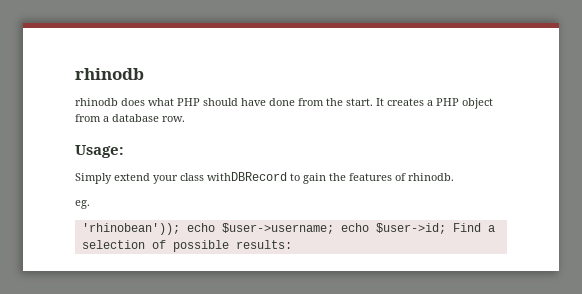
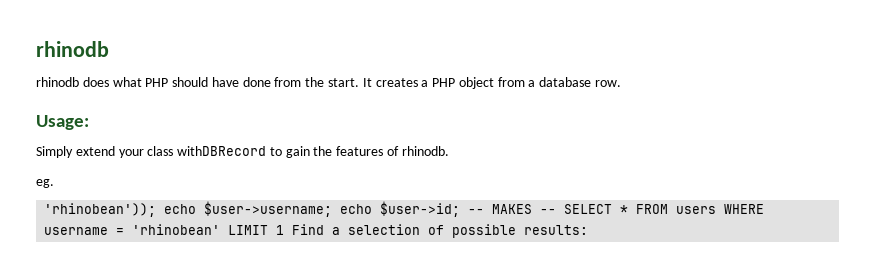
- 'rhinobean')); echo $user->username; echo $user->id; Find a selection of possible results:
+ 'rhinobean')); echo $user->username; echo $user->id; -- MAKES -- SELECT * FROM users WHERE username = 'rhinobean' LIMIT 1 Find a selection of possible results:

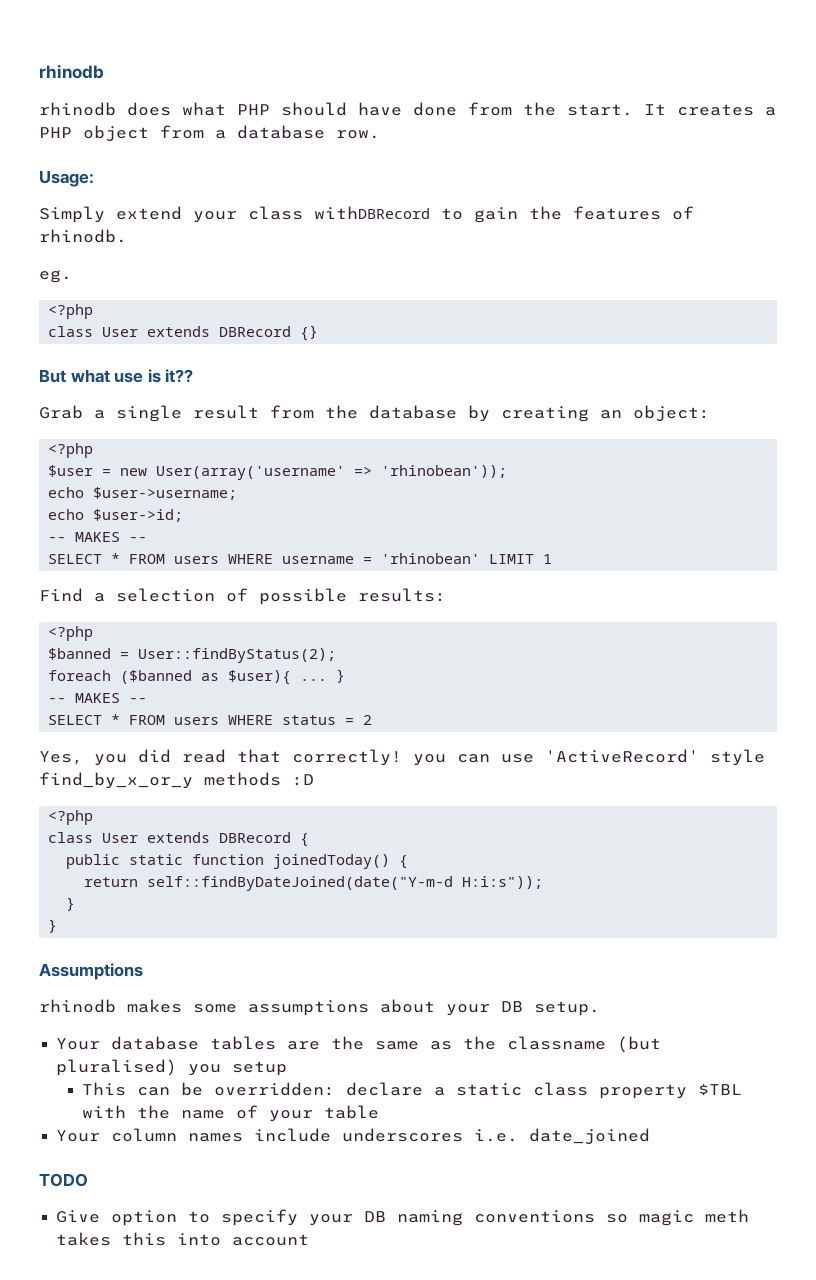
  eg.
- 'rhinobean')); echo $user->username; echo $user->id; -- MAKES -- SELECT * FROM users WHERE username = 'rhinobean' LIMIT 1 Find a selection of possible results:
+ <?php
+ class User extends DBRecord {}
+ But what use is it??
+ Grab a single result from the database by creating an object:
+ <?php
+ $user = new User(array('username' => 'rhinobean'));
+ echo $user->username;
+ echo $user->id;
+ -- MAKES --
+ SELECT * FROM users WHERE username = 'rhinobean' LIMIT 1
+ Find a selection of possible results:
+ <?php
+ $banned = User::findByStatus(2);
+ foreach ($banned as $user){ ... }
+ -- MAKES --
+ SELECT * FROM users WHERE status = 2
+ Yes, you did read that correctly! you can use 'ActiveRecord' style find_by_x_or_y methods :D
+ <?php
+ class User extends DBRecord {
+ public static function joinedToday() {
+ return self::findByDateJoined(date("Y-m-d H:i:s"));
+ }
+ }
+ Assumptions
+ rhinodb makes some assumptions about your DB setup.
+ Your database tables are the same as the classname (but pluralised) you setup
+ This can be overridden: declare a static class property $TBL with the name of your table
+ Your column names include underscores i.e. date_joined
+ TODO
+ Give option to specify your DB naming conventions so magic meth takes this into account

